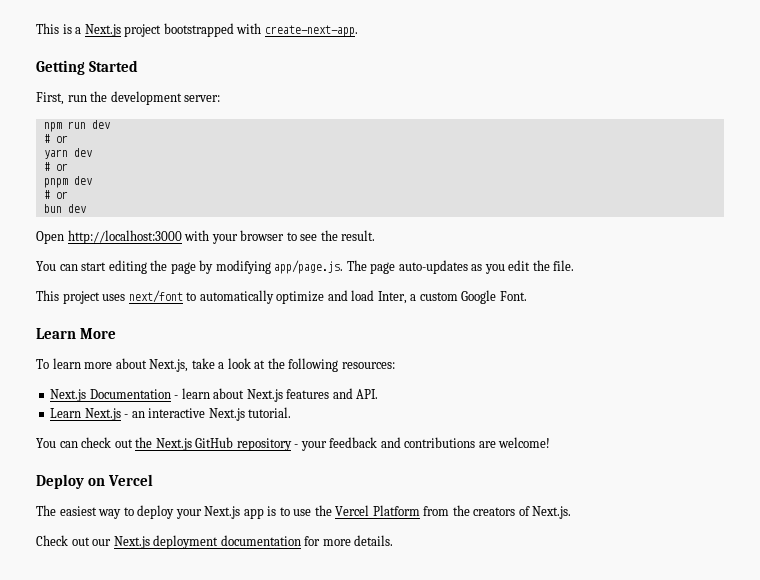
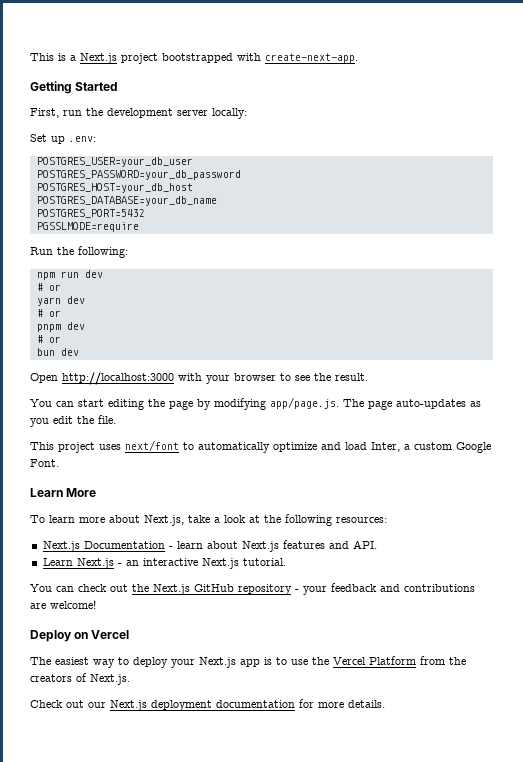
- First, run the development server:
+ First, run the development server locally:
+ Set up .env:
+ POSTGRES_USER=your_db_user
+ POSTGRES_PASSWORD=your_db_password
+ POSTGRES_HOST=your_db_host
+ POSTGRES_DATABASE=your_db_name
+ POSTGRES_PORT=5432
+ PGSSLMODE=require
+ Run the following:

